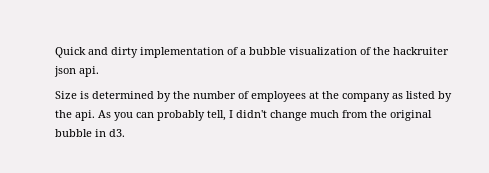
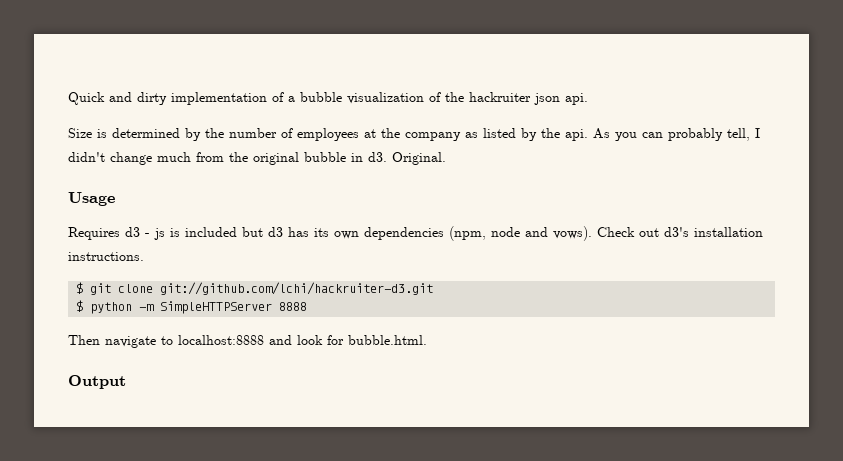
+ Original.
+ Usage
+ Requires d3 - js is included but d3 has its own dependencies (npm, node and vows). Check out d3's installation instructions.
+ $ git clone git://github.com/lchi/hackruiter-d3.git
+ $ python -m SimpleHTTPServer 8888
+ Then navigate to localhost:8888 and look for bubble.html.
+ Output

